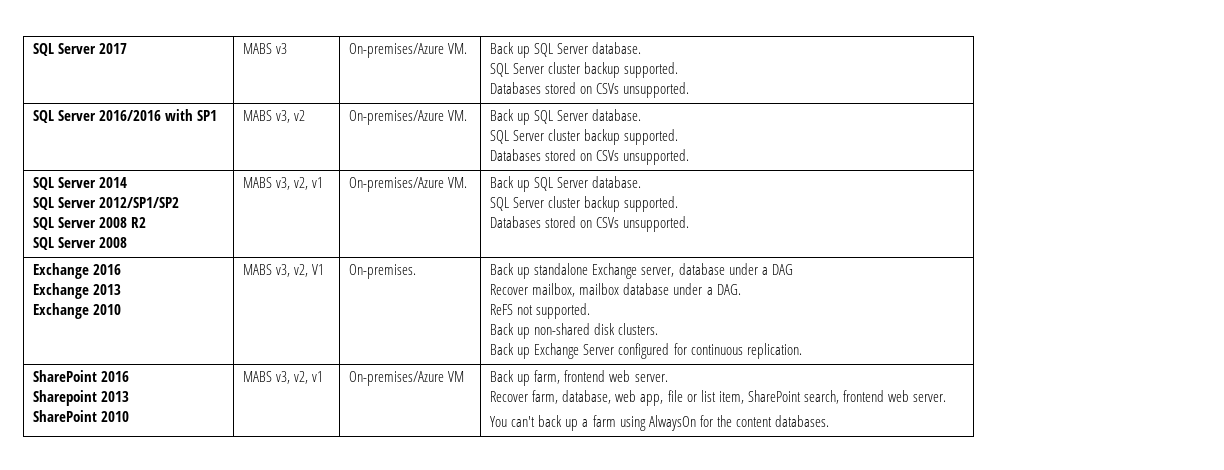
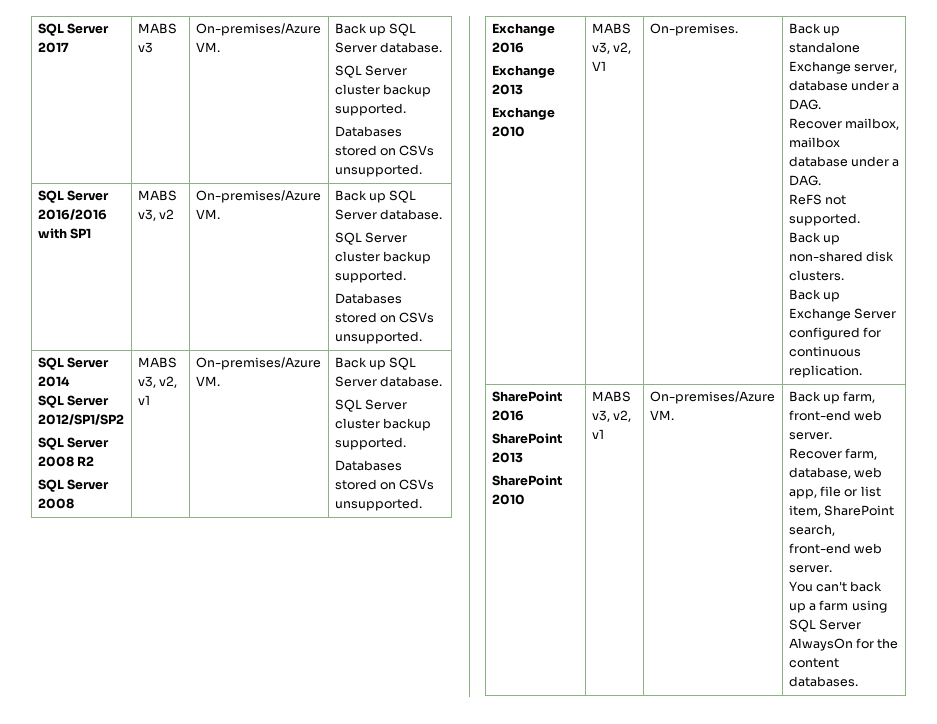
- Back up standalone Exchange server, database under a DAG
+ Back up standalone Exchange server, database under a DAG.
- Sharepoint 2013
+ SharePoint 2013
- SharePoint 2010 | MABS v3, v2, v1 | On-premises/Azure VM
+ SharePoint 2010 | MABS v3, v2, v1 | On-premises/Azure VM.
- Back up farm, frontend web server.
+ Back up farm, front-end web server.
- Recover farm, database, web app, file or list item, SharePoint search, frontend web server.
+ Recover farm, database, web app, file or list item, SharePoint search, front-end web server.
- You can't back up a farm using AlwaysOn for the content databases.
+ You can't back up a farm using SQL Server AlwaysOn for the content databases.

